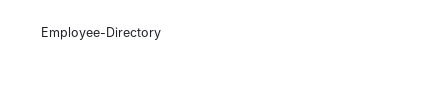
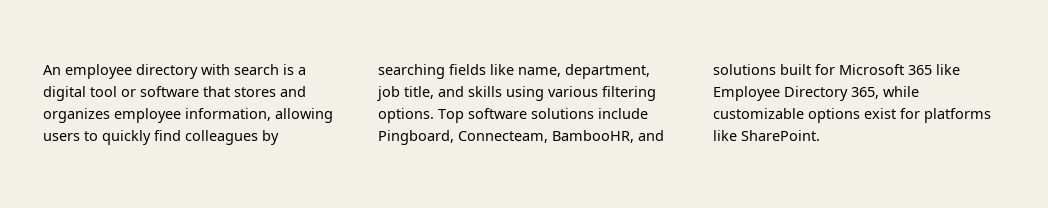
- Employee-Directory
+ An employee directory with search is a digital tool or software that stores and organizes employee information, allowing users to quickly find colleagues by searching fields like name, department, job title, and skills using various filtering options. Top software solutions include Pingboard, Connecteam, BambooHR, and solutions built for Microsoft 365 like Employee Directory 365, while customizable options exist for platforms like SharePoint.

